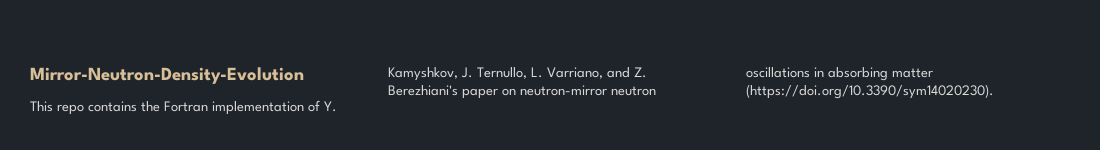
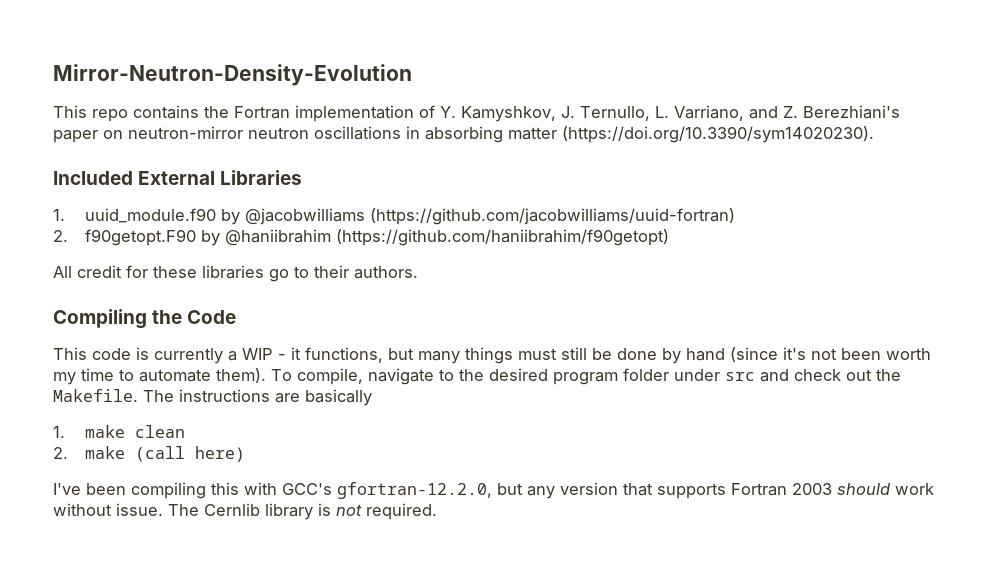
+ Included External Libraries
+ 1. uuid_module.f90 by @jacobwilliams (https://github.com/jacobwilliams/uuid-fortran)
+ 2. f90getopt.F90 by @haniibrahim (https://github.com/haniibrahim/f90getopt)
+ All credit for these libraries go to their authors.
+ Compiling the Code
+ This code is currently a WIP - it functions, but many things must still be done by hand (since it's not been worth my time to automate them). To compile, navigate to the desired program folder under src and check out the Makefile. The instructions are basically
+ 1. make clean
+ 2. make (call here)
+ I've been compiling this with GCC's gfortran-12.2.0, but any version that supports Fortran 2003 should work without issue. The Cernlib library is not required.

